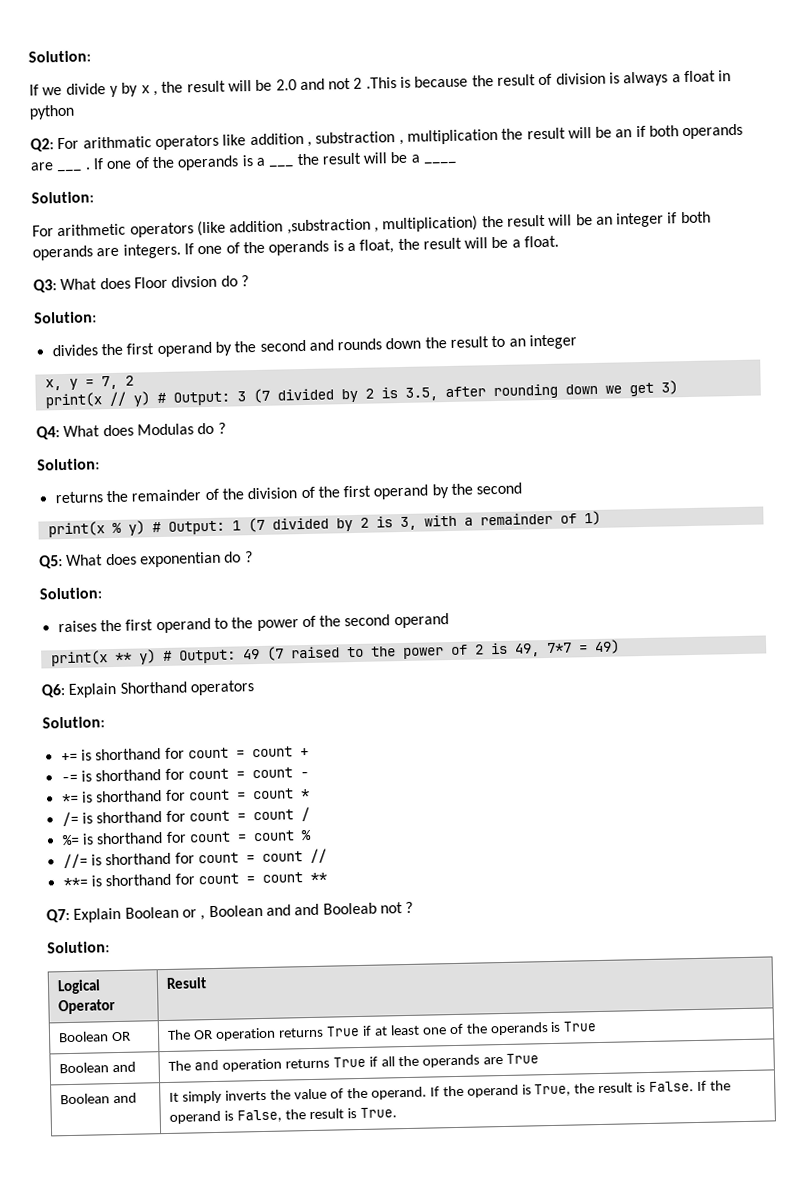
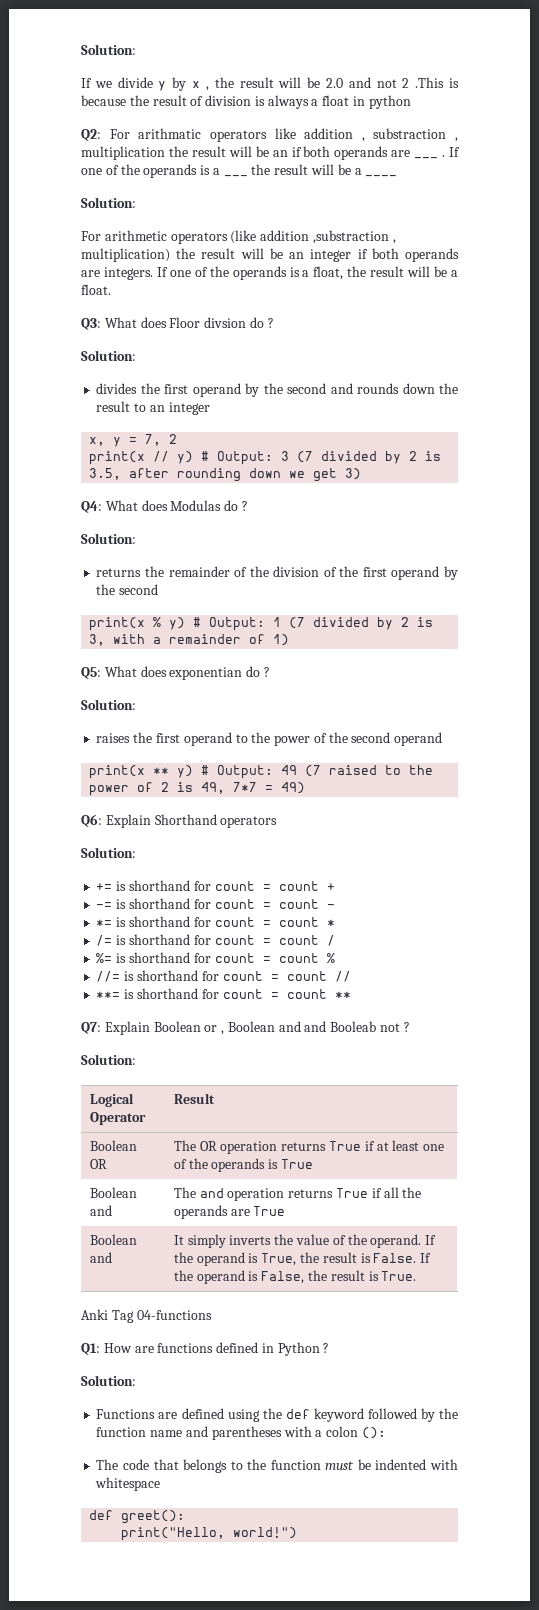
+ Anki Tag 04-functions
+ Q1: How are functions defined in Python ?
+ Solution:
+ Functions are defined using the def keyword followed by the function name and parentheses with a colon ():
+ The code that belongs to the function must be indented with whitespace
+ def greet():
+ print("Hello, world!")

